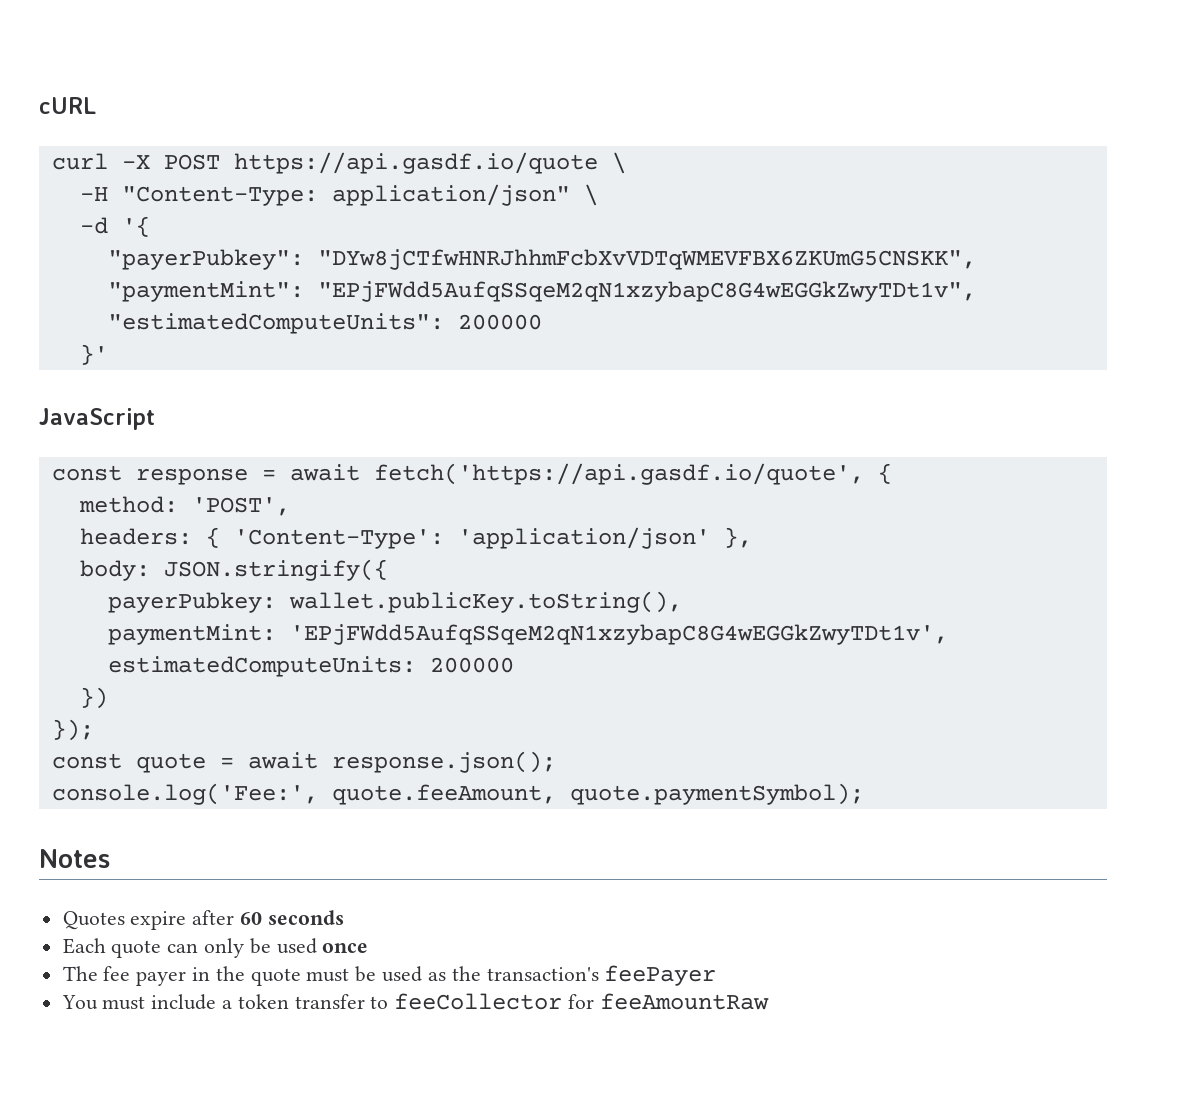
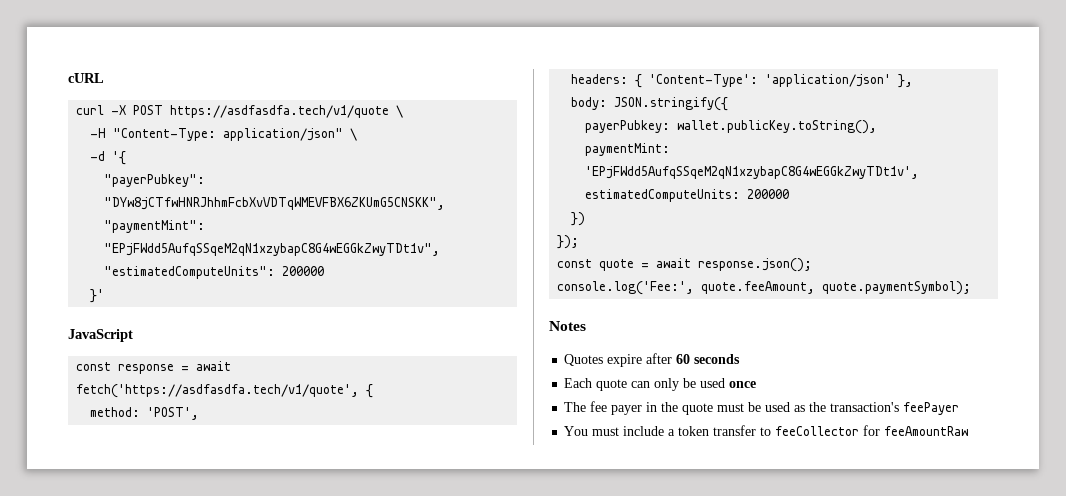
- curl -X POST https://api.gasdf.io/quote \
+ curl -X POST https://asdfasdfa.tech/v1/quote \
- const response = await fetch('https://api.gasdf.io/quote', {
+ const response = await fetch('https://asdfasdfa.tech/v1/quote', {

